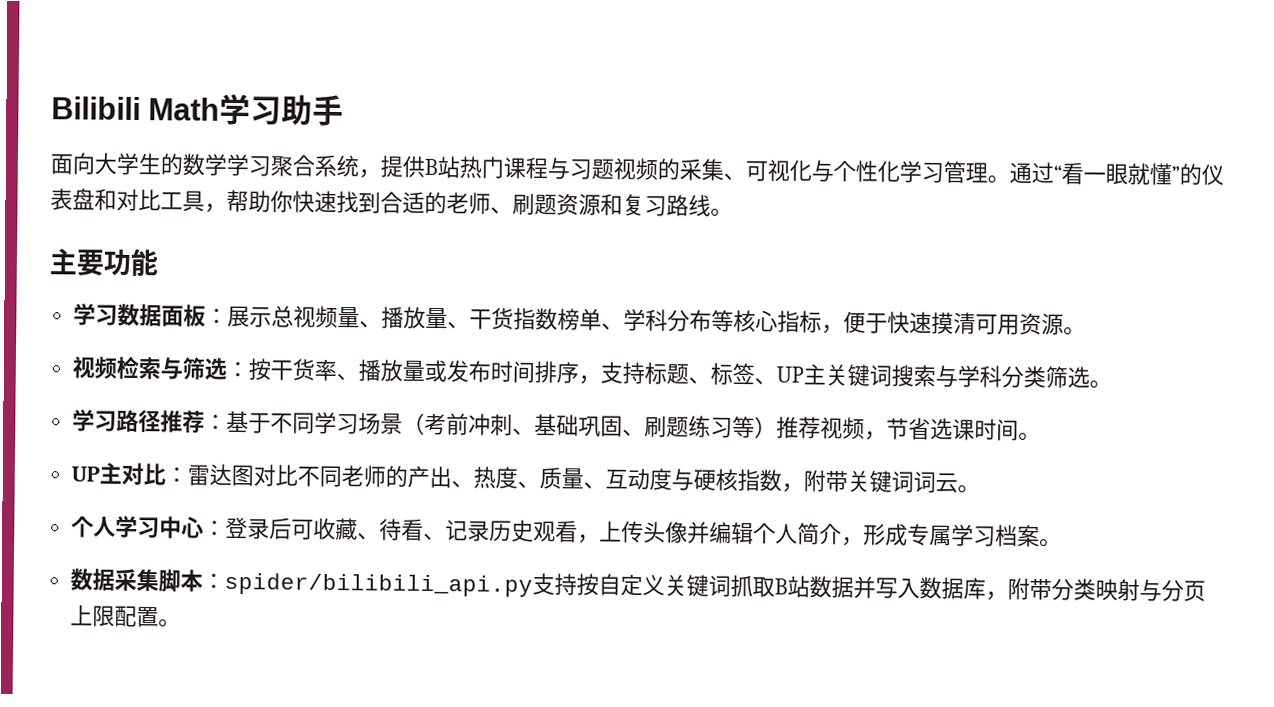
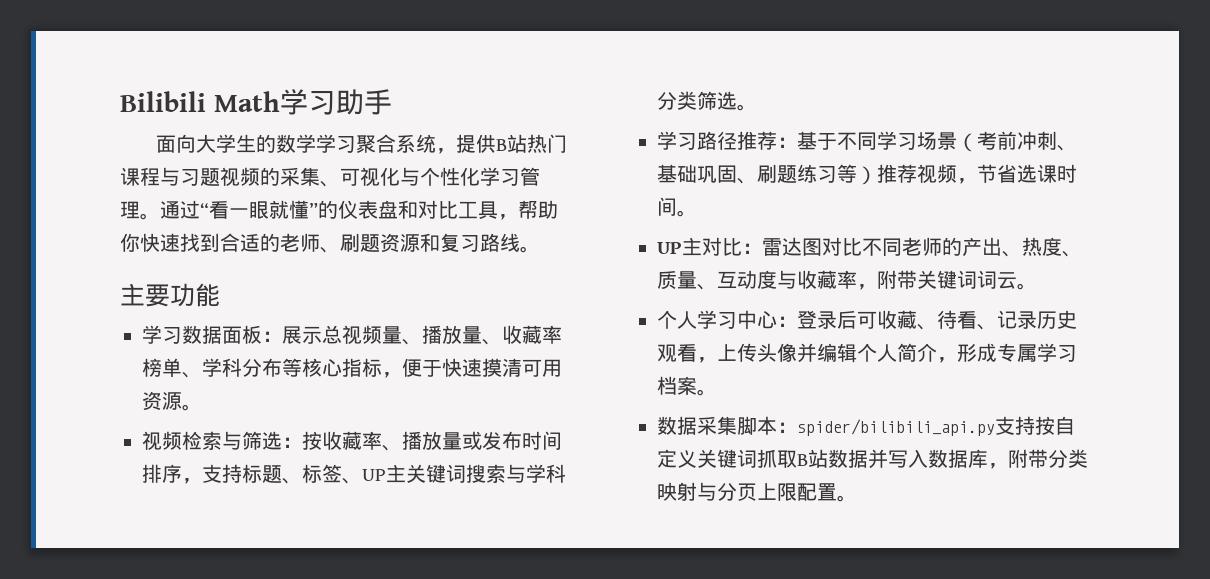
- 学习数据面板：展示总视频量、播放量、干货指数榜单、学科分布等核心指标，便于快速摸清可用资源。
+ 学习数据面板：展示总视频量、播放量、收藏率榜单、学科分布等核心指标，便于快速摸清可用资源。
- 视频检索与筛选：按干货率、播放量或发布时间排序，支持标题、标签、UP主关键词搜索与学科分类筛选。
+ 视频检索与筛选：按收藏率、播放量或发布时间排序，支持标题、标签、UP主关键词搜索与学科分类筛选。
- UP主对比：雷达图对比不同老师的产出、热度、质量、互动度与硬核指数，附带关键词词云。
+ UP主对比：雷达图对比不同老师的产出、热度、质量、互动度与收藏率，附带关键词词云。

